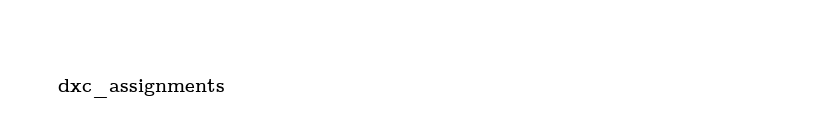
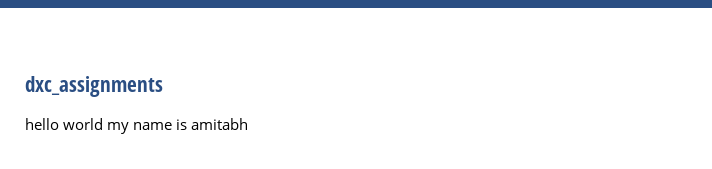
+ hello world my name is amitabh

